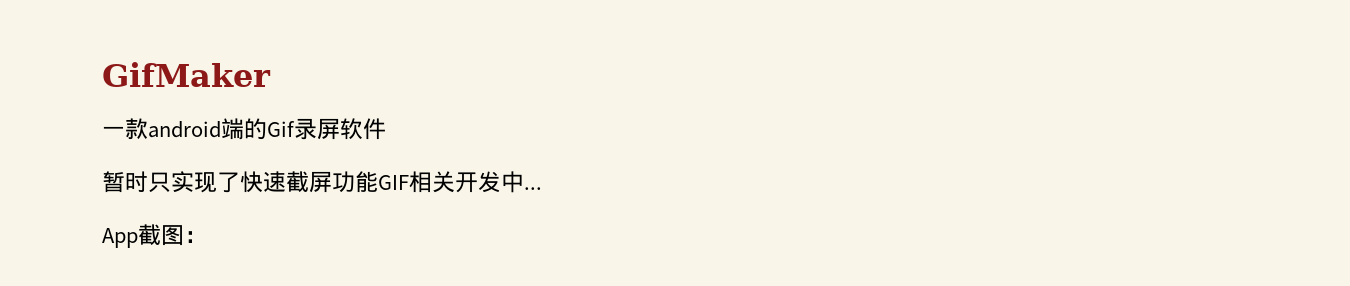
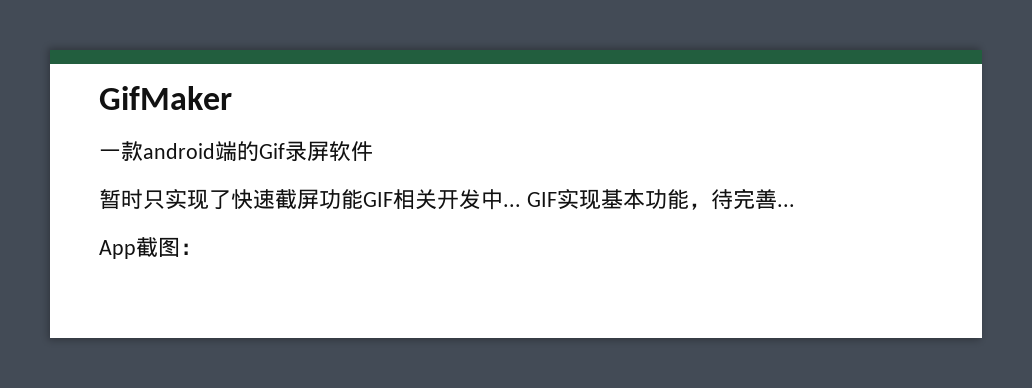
+ GIF实现基本功能，待完善...

